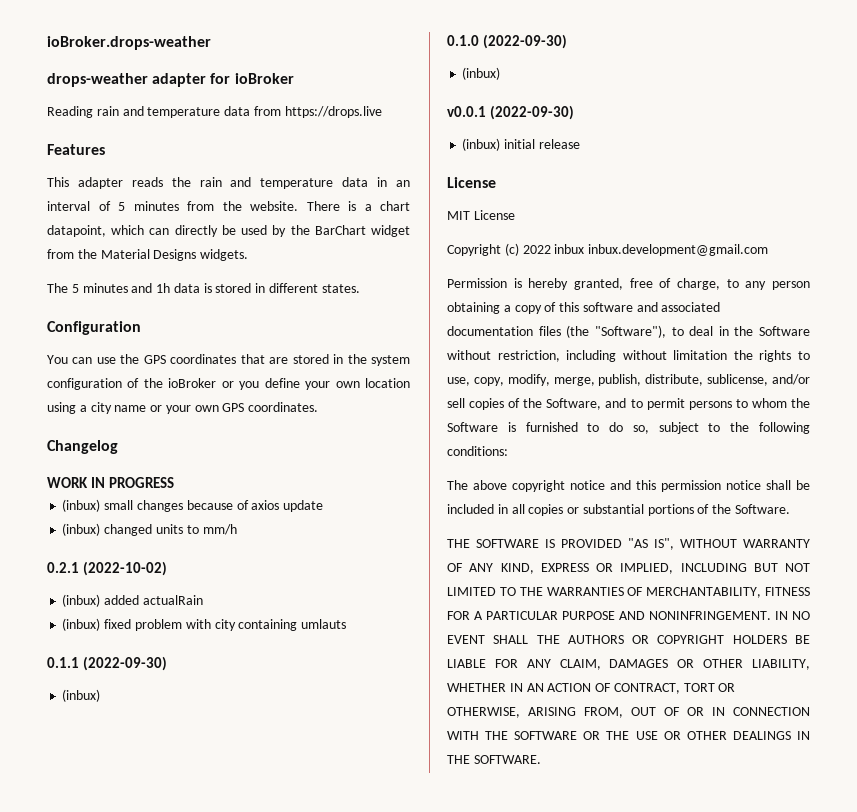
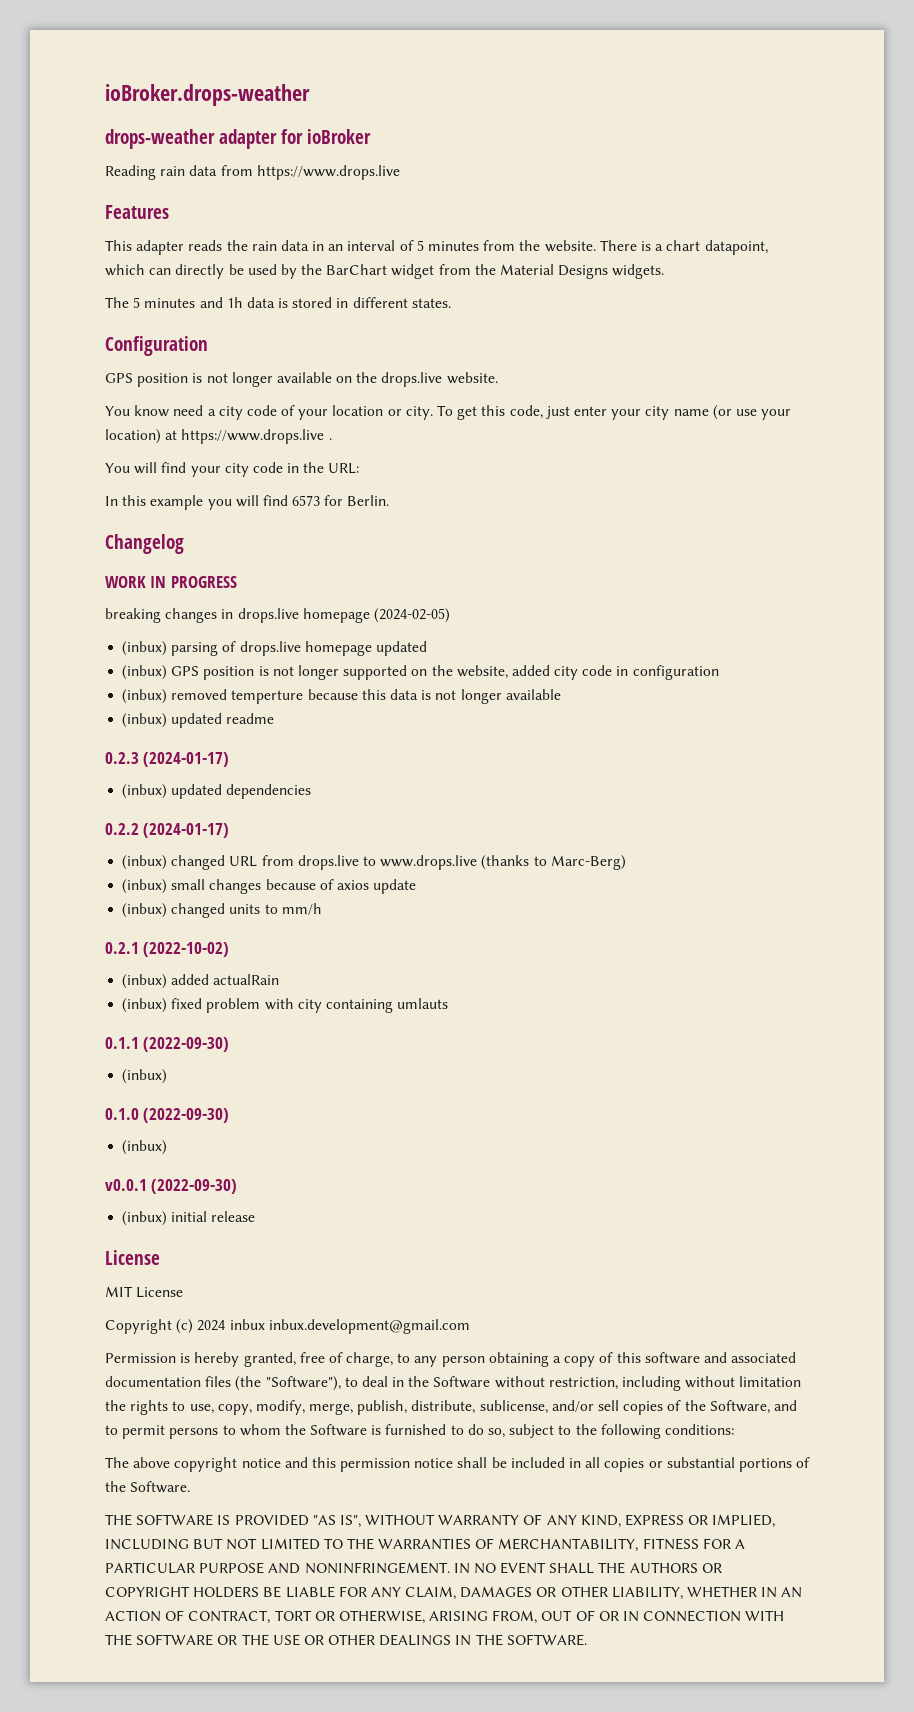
- Reading rain and temperature data from https://drops.live
+ Reading rain data from https://www.drops.live
- This adapter reads the rain and temperature data in an interval of 5 minutes from the website.
+ This adapter reads the rain data in an interval of 5 minutes from the website.
- You can use the GPS coordinates that are stored in the system configuration of the ioBroker or you define your own location using a city name or your own GPS coordinates.
+ GPS position is not longer available on the drops.live website.
+ You know need a city code of your location or city. To get this code, just enter your city name (or use your location) at https://www.drops.live .
+ You will find your city code in the URL:
+ In this example you will find 6573 for Berlin.
  Changelog
  WORK IN PROGRESS
+ breaking changes in drops.live homepage (2024-02-05)
+ (inbux) parsing of drops.live homepage updated
+ (inbux) GPS position is not longer supported on the website, added city code in configuration
+ (inbux) removed temperture because this data is not longer available
+ (inbux) updated readme
+ 0.2.3 (2024-01-17)
+ (inbux) updated dependencies
+ 0.2.2 (2024-01-17)
+ (inbux) changed URL from drops.live to www.drops.live (thanks to Marc-Berg)
- Copyright (c) 2022 inbux inbux.development@gmail.com
+ Copyright (c) 2024 inbux inbux.development@gmail.com

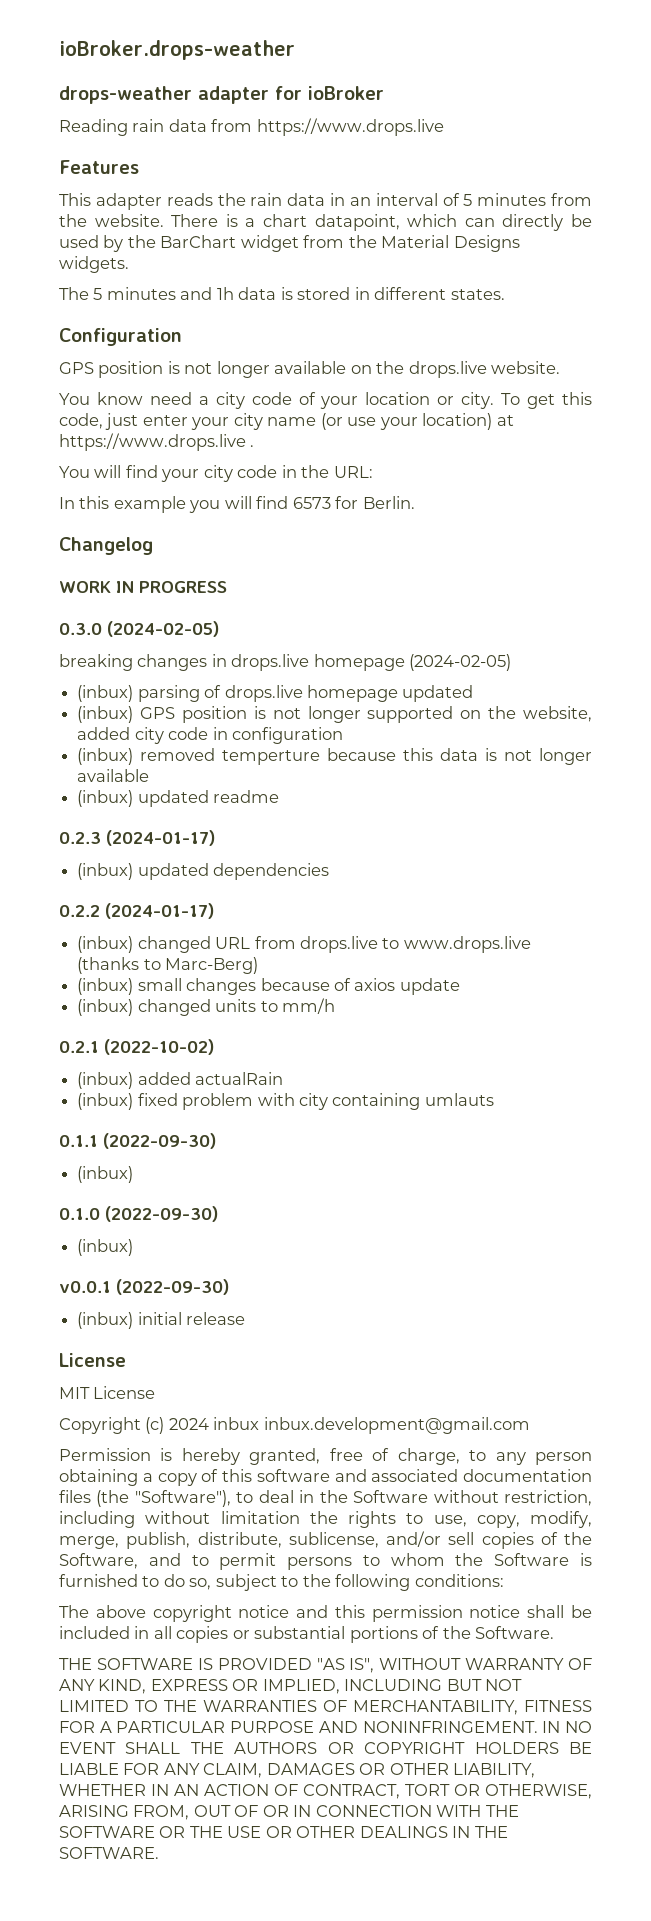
+ 0.3.0 (2024-02-05)

